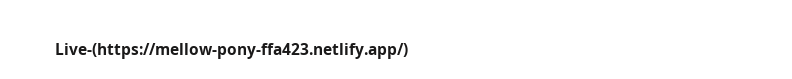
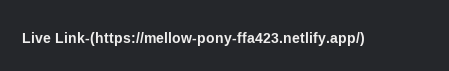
- Live-(https://mellow-pony-ffa423.netlify.app/)
+ Live Link-(https://mellow-pony-ffa423.netlify.app/)

